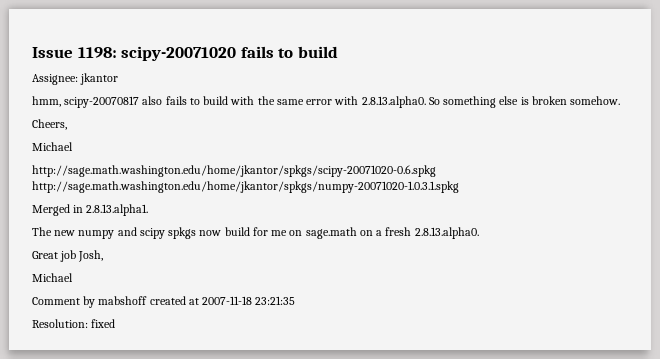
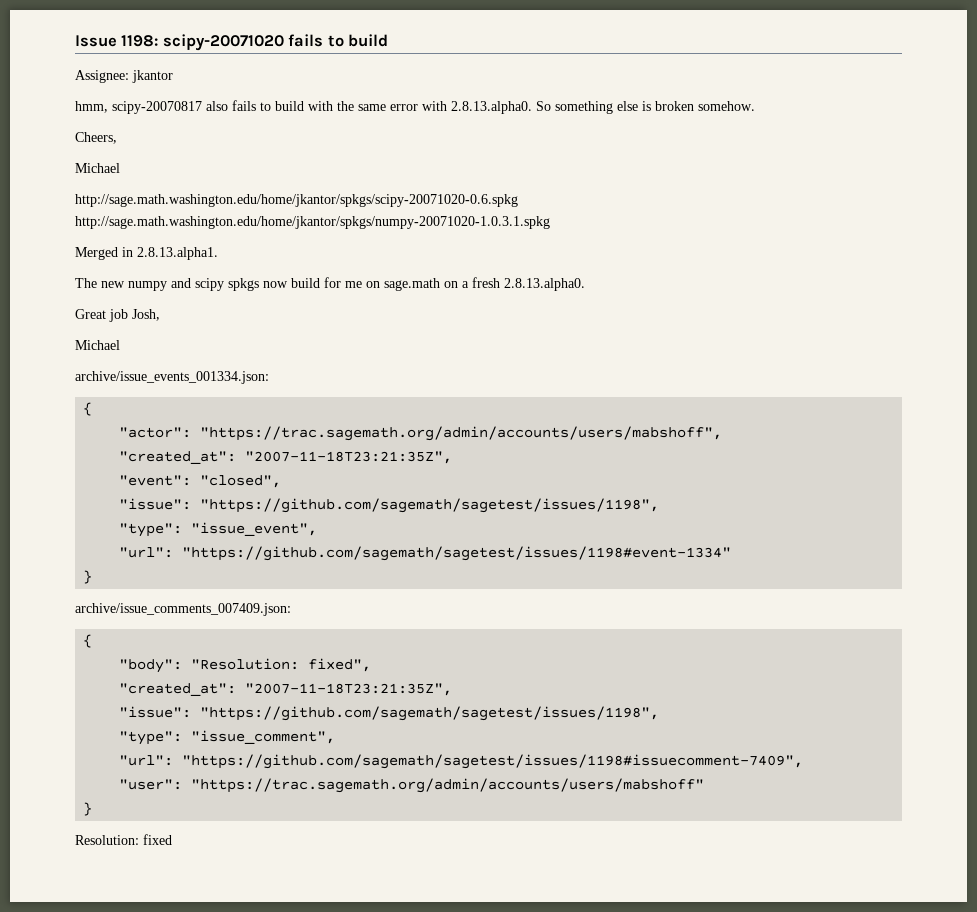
- Comment by mabshoff created at 2007-11-18 23:21:35
+ archive/issue_events_001334.json:
+ {
+ "actor": "https://trac.sagemath.org/admin/accounts/users/mabshoff",
+ "created_at": "2007-11-18T23:21:35Z",
+ "event": "closed",
+ "issue": "https://github.com/sagemath/sagetest/issues/1198",
+ "type": "issue_event",
+ "url": "https://github.com/sagemath/sagetest/issues/1198#event-1334"
+ }
+ archive/issue_comments_007409.json:
+ {
+ "body": "Resolution: fixed",
+ "created_at": "2007-11-18T23:21:35Z",
+ "issue": "https://github.com/sagemath/sagetest/issues/1198",
+ "type": "issue_comment",
+ "url": "https://github.com/sagemath/sagetest/issues/1198#issuecomment-7409",
+ "user": "https://trac.sagemath.org/admin/accounts/users/mabshoff"
+ }

